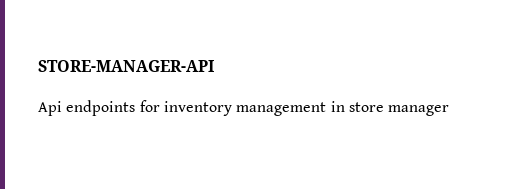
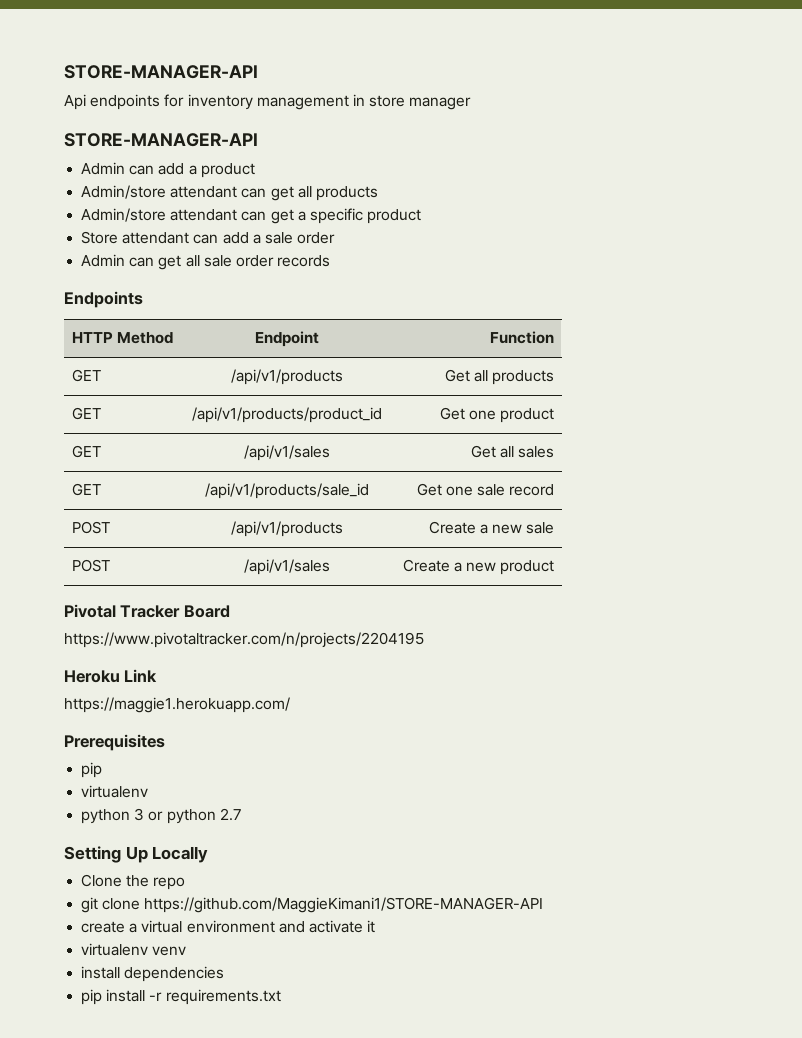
  Api endpoints for inventory management in store manager
+ STORE-MANAGER-API
+ Admin can add a product
+ Admin/store attendant can get all products
+ Admin/store attendant can get a specific product
+ Store attendant can add a sale order
+ Admin can get all sale order records
+ Endpoints
+ HTTP Method | Endpoint | Function
+ GET | /api/v1/products | Get all products
+ GET | /api/v1/products/product_id | Get one product
+ GET | /api/v1/sales | Get all sales
+ GET | /api/v1/products/sale_id | Get one sale record
+ POST | /api/v1/products | Create a new sale
+ POST | /api/v1/sales | Create a new product
+ Pivotal Tracker Board
+ https://www.pivotaltracker.com/n/projects/2204195
+ Heroku Link
+ https://maggie1.herokuapp.com/
+ Prerequisites
+ pip
+ virtualenv
+ python 3 or python 2.7
+ Setting Up Locally
+ Clone the repo
+ git clone https://github.com/MaggieKimani1/STORE-MANAGER-API
+ create a virtual environment and activate it
+ virtualenv venv
+ install dependencies
+ pip install -r requirements.txt

